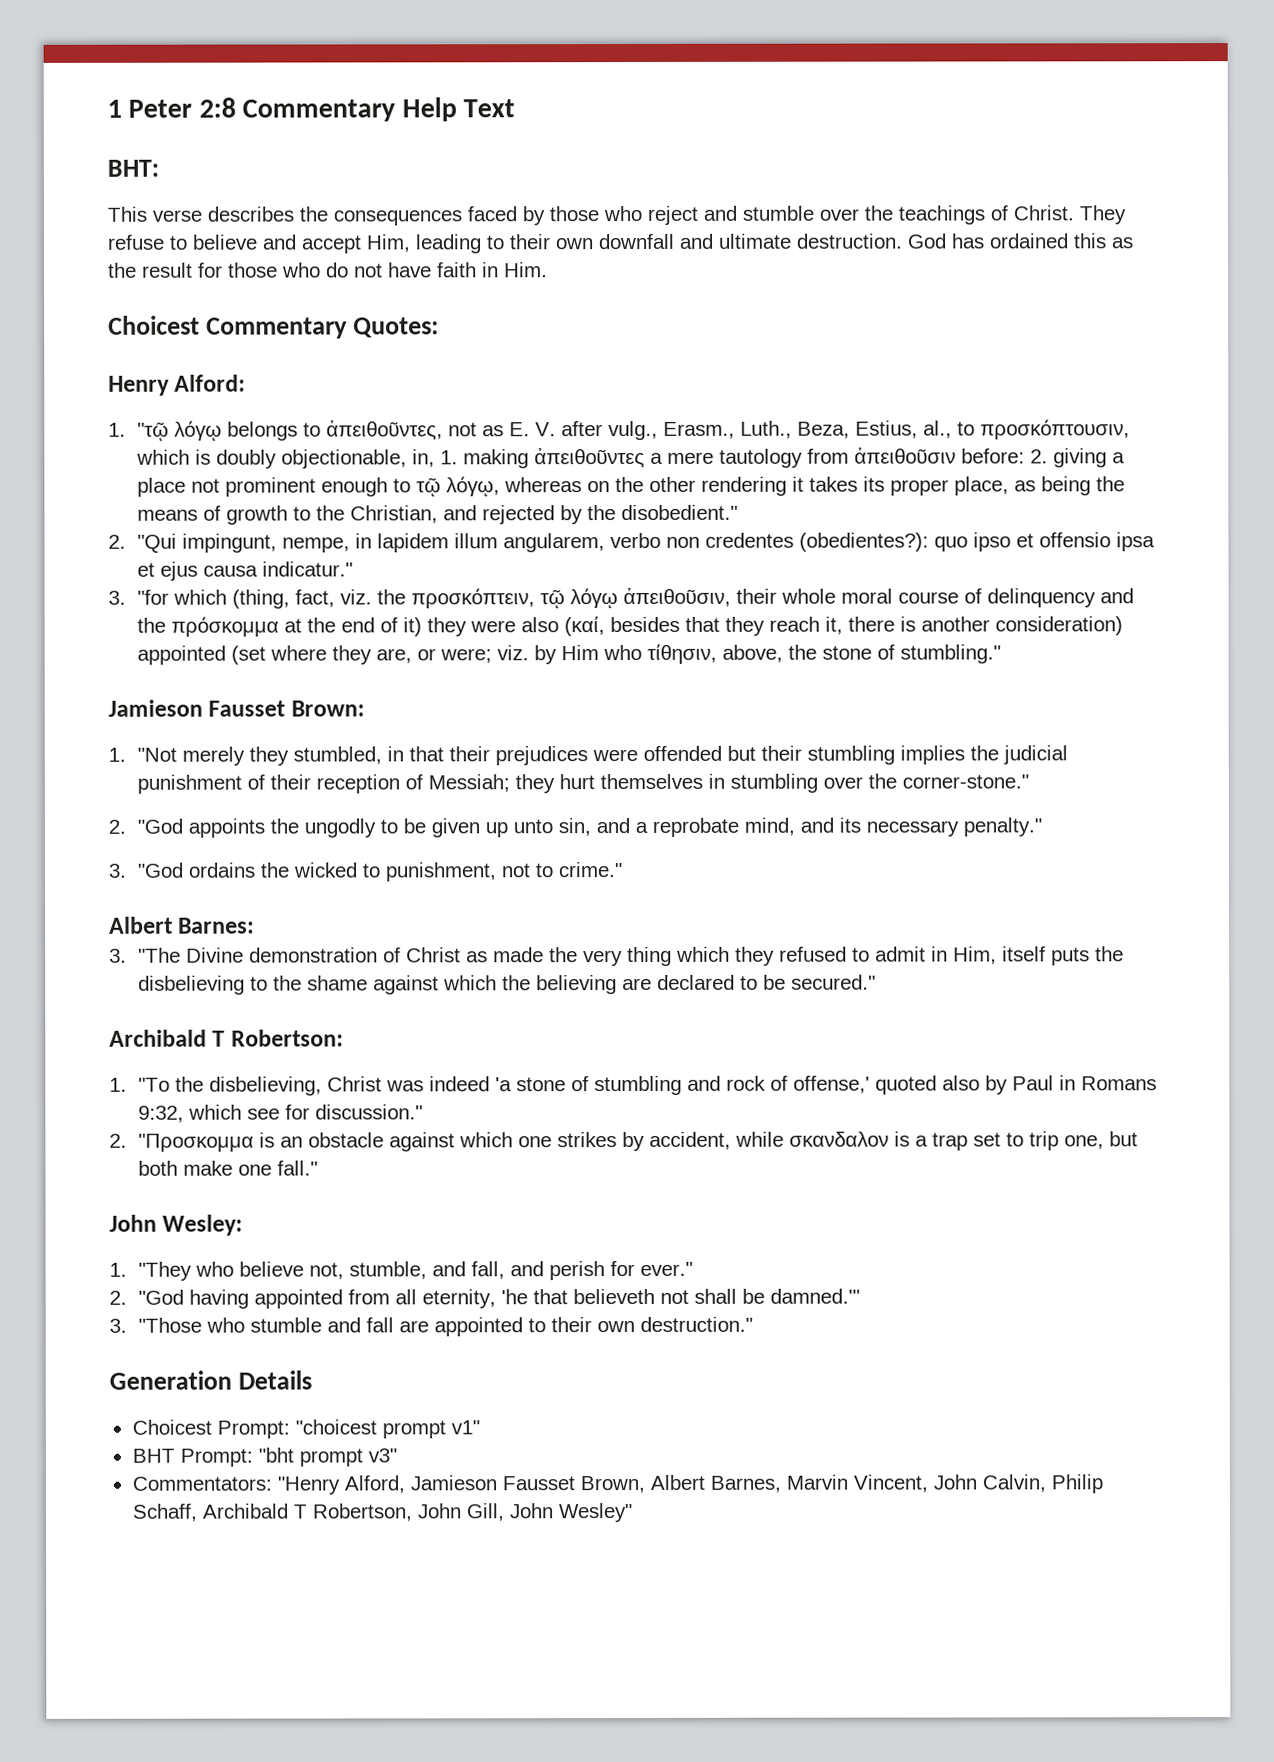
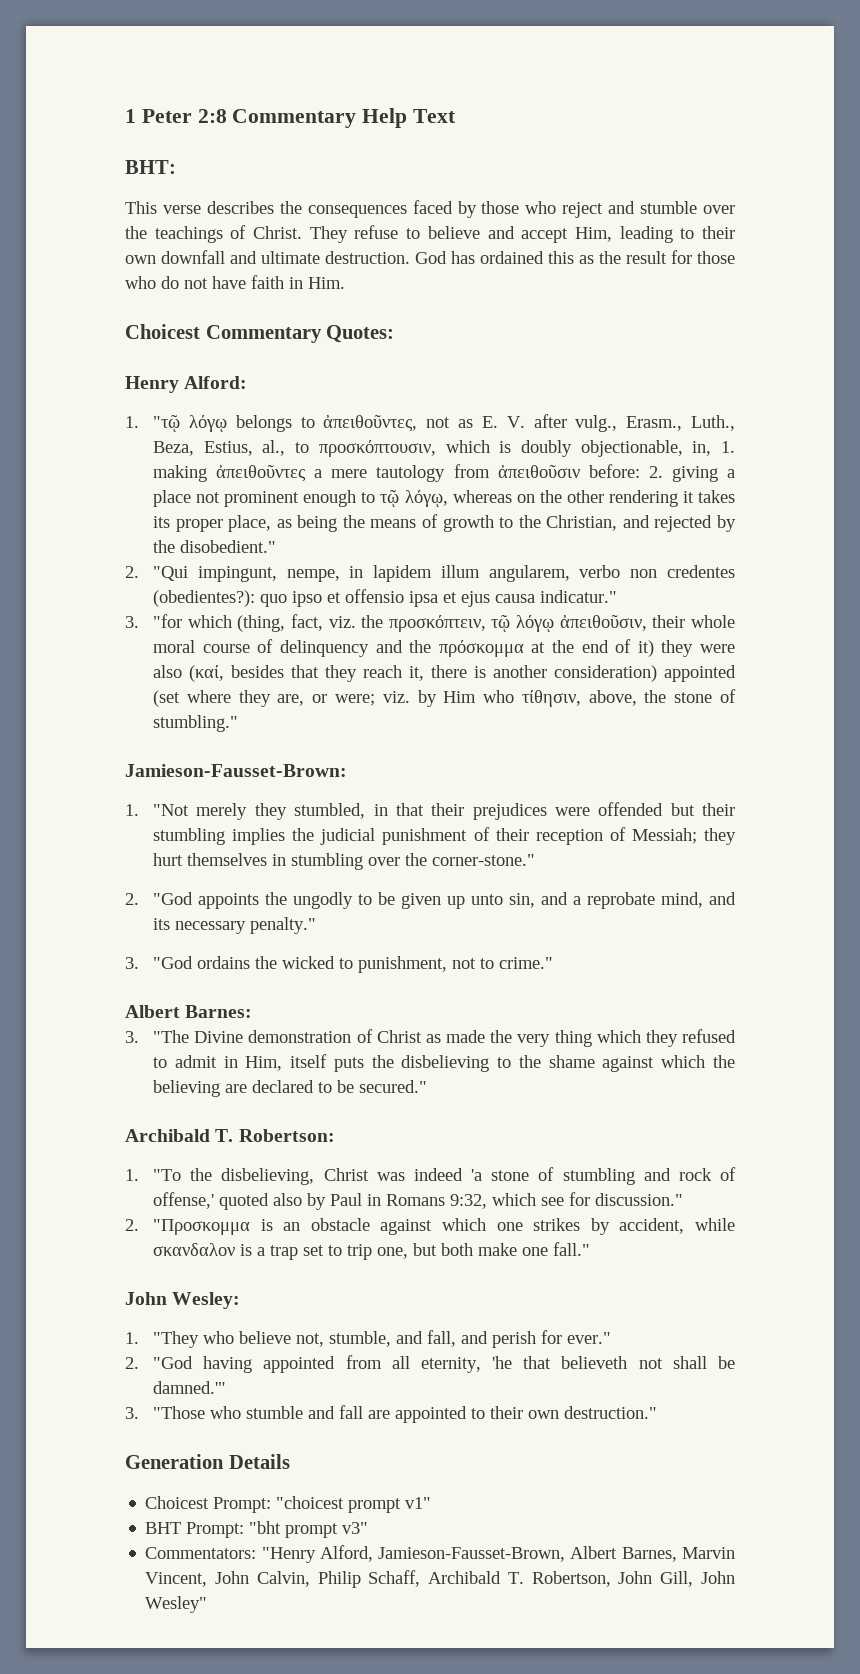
- Jamieson Fausset Brown:
+ Jamieson-Fausset-Brown:
- Archibald T Robertson:
+ Archibald T. Robertson:
- Commentators: "Henry Alford, Jamieson Fausset Brown, Albert Barnes, Marvin Vincent, John Calvin, Philip Schaff, Archibald T Robertson, John Gill, John Wesley"
+ Commentators: "Henry Alford, Jamieson-Fausset-Brown, Albert Barnes, Marvin Vincent, John Calvin, Philip Schaff, Archibald T. Robertson, John Gill, John Wesley"

